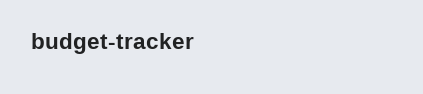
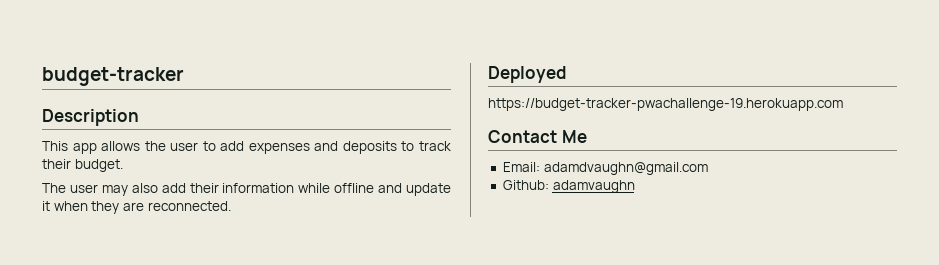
+ Description
+ This app allows the user to add expenses and deposits to track their budget.
+ The user may also add their information while offline and update it when they are reconnected.
+ Deployed
+ https://budget-tracker-pwachallenge-19.herokuapp.com
+ Contact Me
+ Email: adamdvaughn@gmail.com
+ Github: adamvaughn

